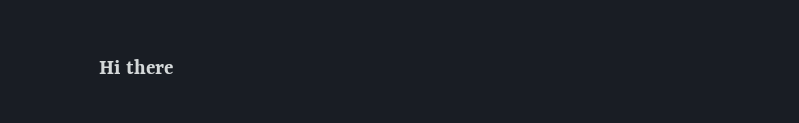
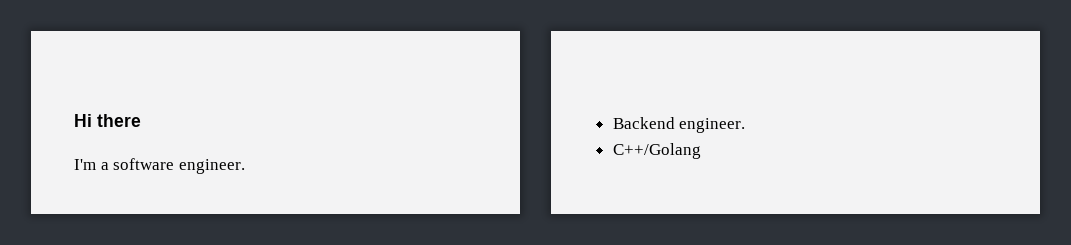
+ I'm a software engineer.
+ Backend engineer.
+ C++/Golang

